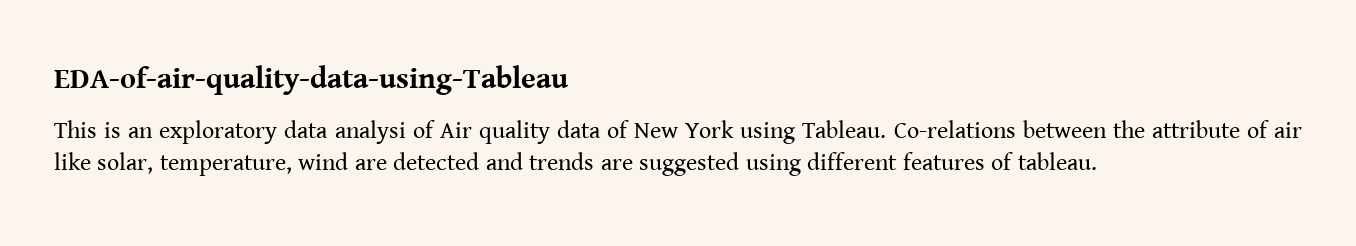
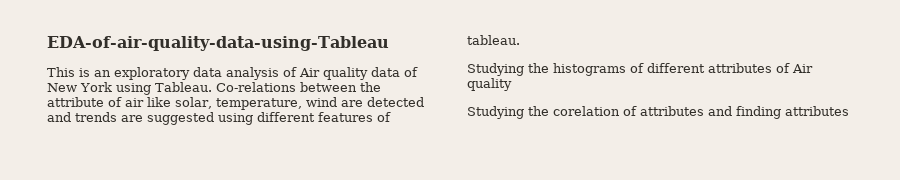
- This is an exploratory data analysi of Air quality data of New York using Tableau.
+ This is an exploratory data analysis of Air quality data of New York using Tableau.
+ Studying the histograms of different attributes of Air quality
+ Studying the corelation of attributes and finding attributes

